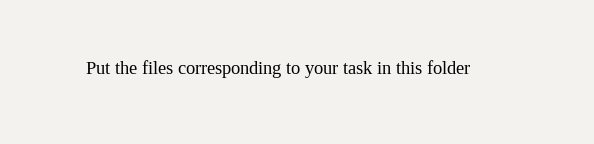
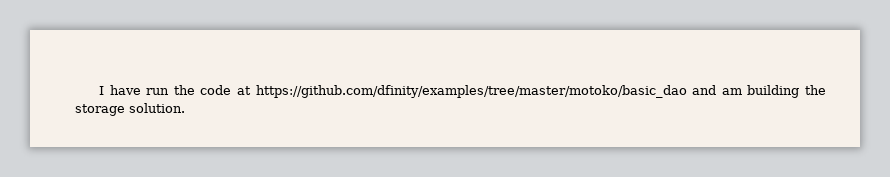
- Put the files corresponding to your task in this folder
+ I have run the code at https://github.com/dfinity/examples/tree/master/motoko/basic_dao and am building the storage solution.

